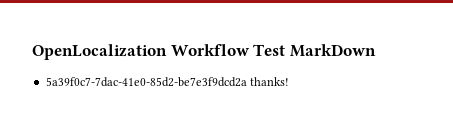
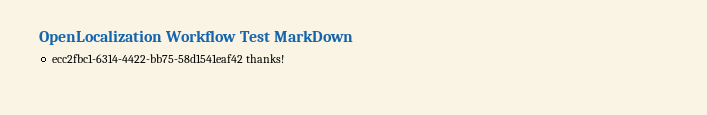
- 5a39f0c7-7dac-41e0-85d2-be7e3f9dcd2a thanks!
+ ecc2fbc1-6314-4422-bb75-58d1541eaf42 thanks!

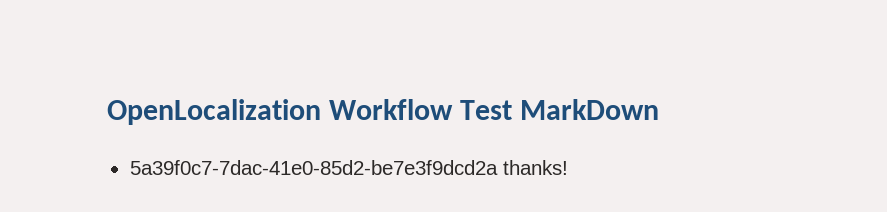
- ecc2fbc1-6314-4422-bb75-58d1541eaf42 thanks!
+ 5a39f0c7-7dac-41e0-85d2-be7e3f9dcd2a thanks!

